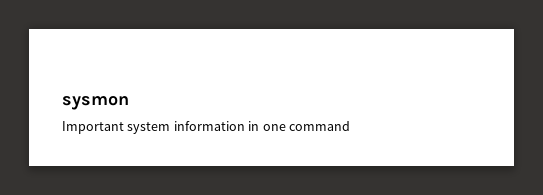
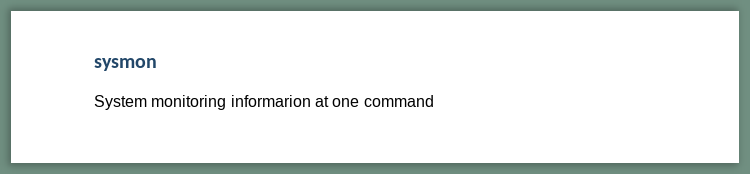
- Important system information in one command
+ System monitoring informarion at one command

